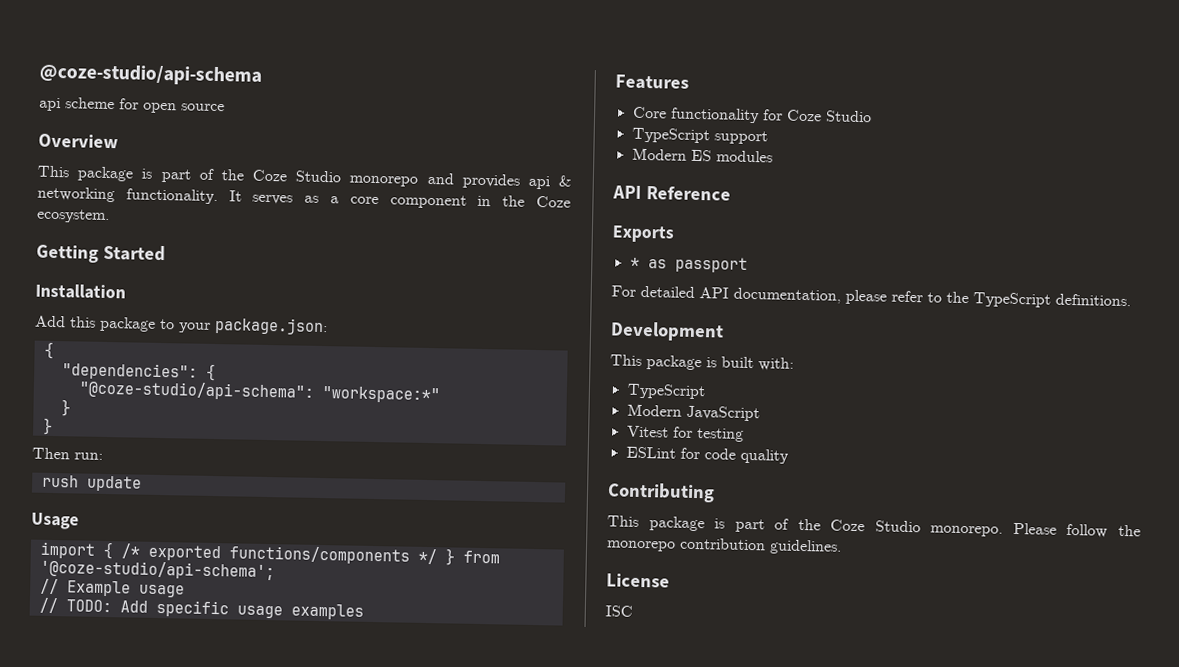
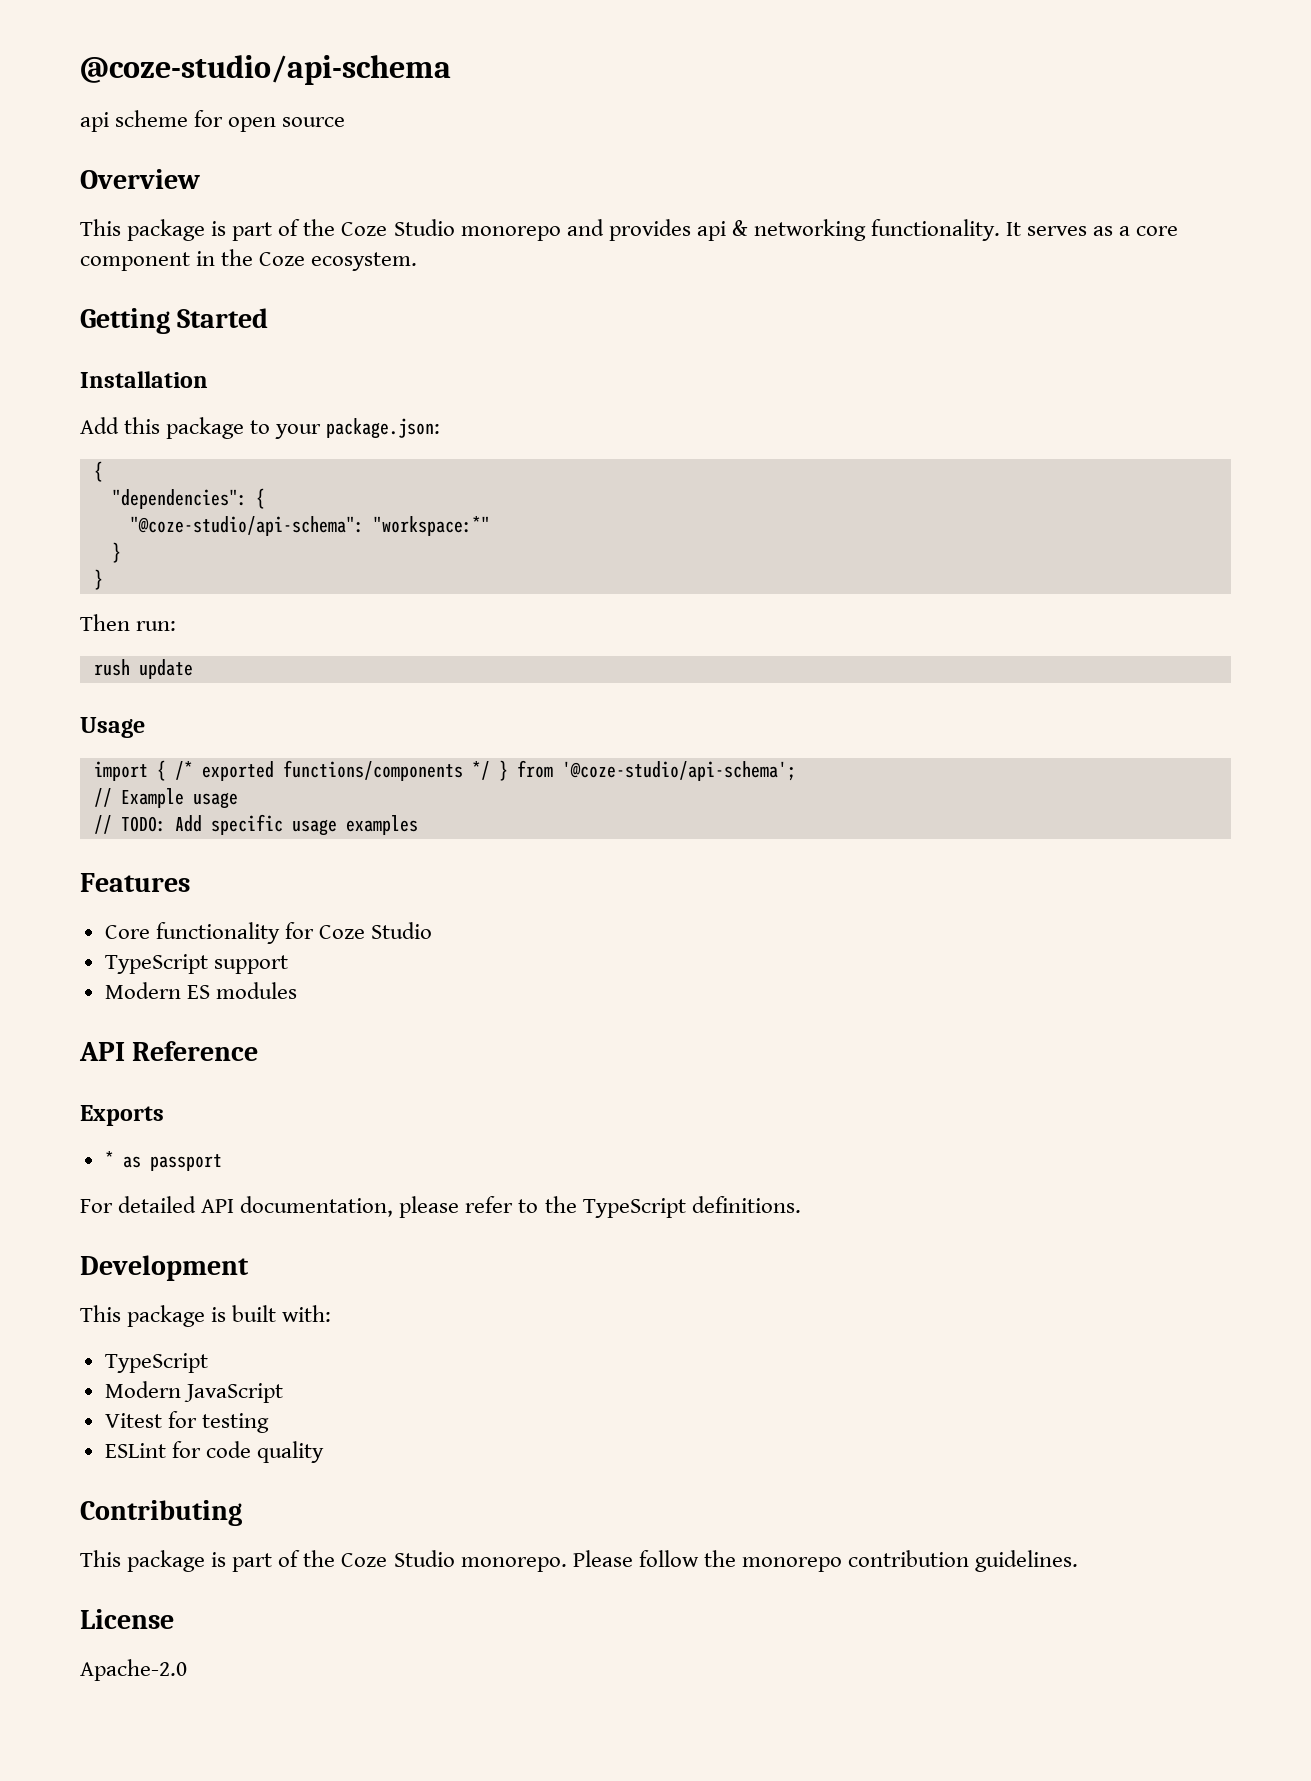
- ISC
+ Apache-2.0

